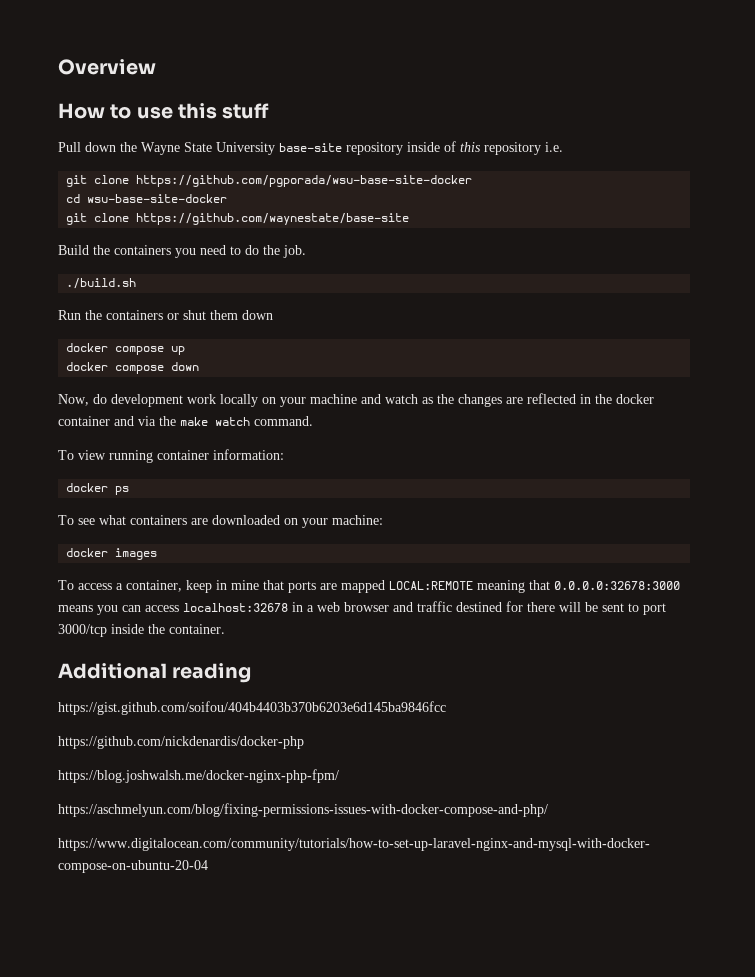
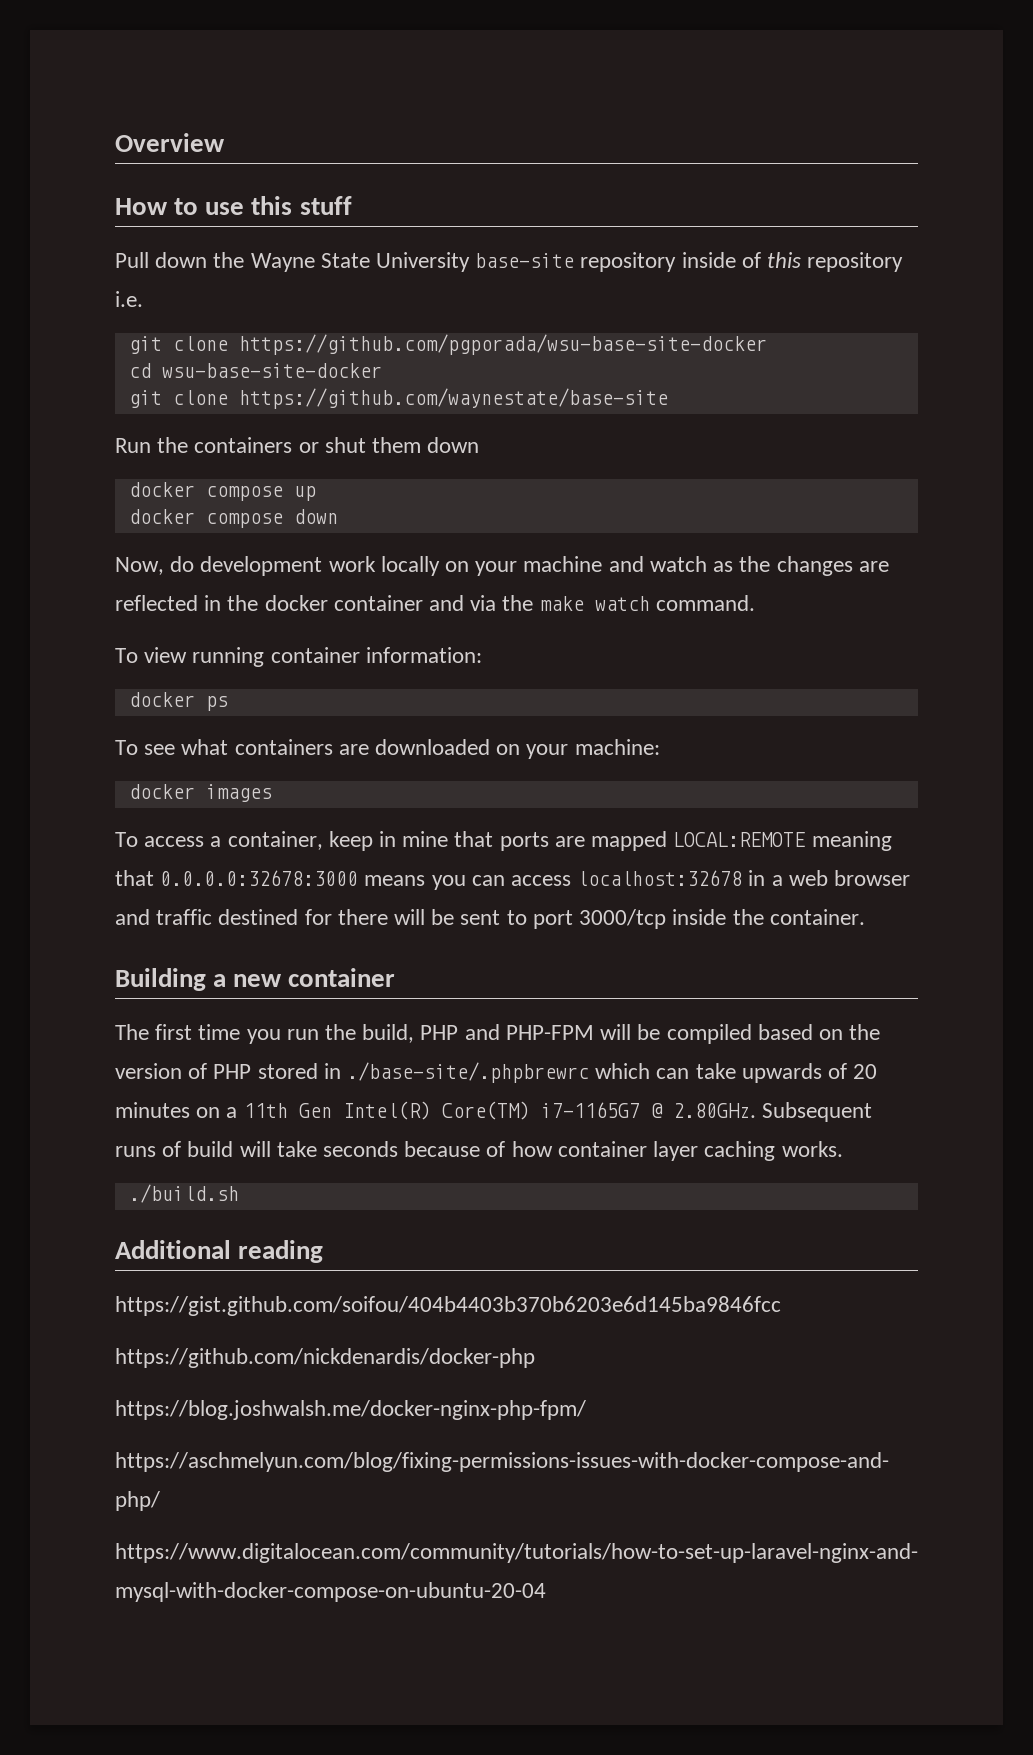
- Build the containers you need to do the job.
- ./build.sh
+ Building a new container
+ The first time you run the build, PHP and PHP-FPM will be compiled based on the version of PHP stored in ./base-site/.phpbrewrc which can take upwards of 20 minutes on a 11th Gen Intel(R) Core(TM) i7-1165G7 @ 2.80GHz. Subsequent runs of build will take seconds because of how container layer caching works.
+ ./build.sh

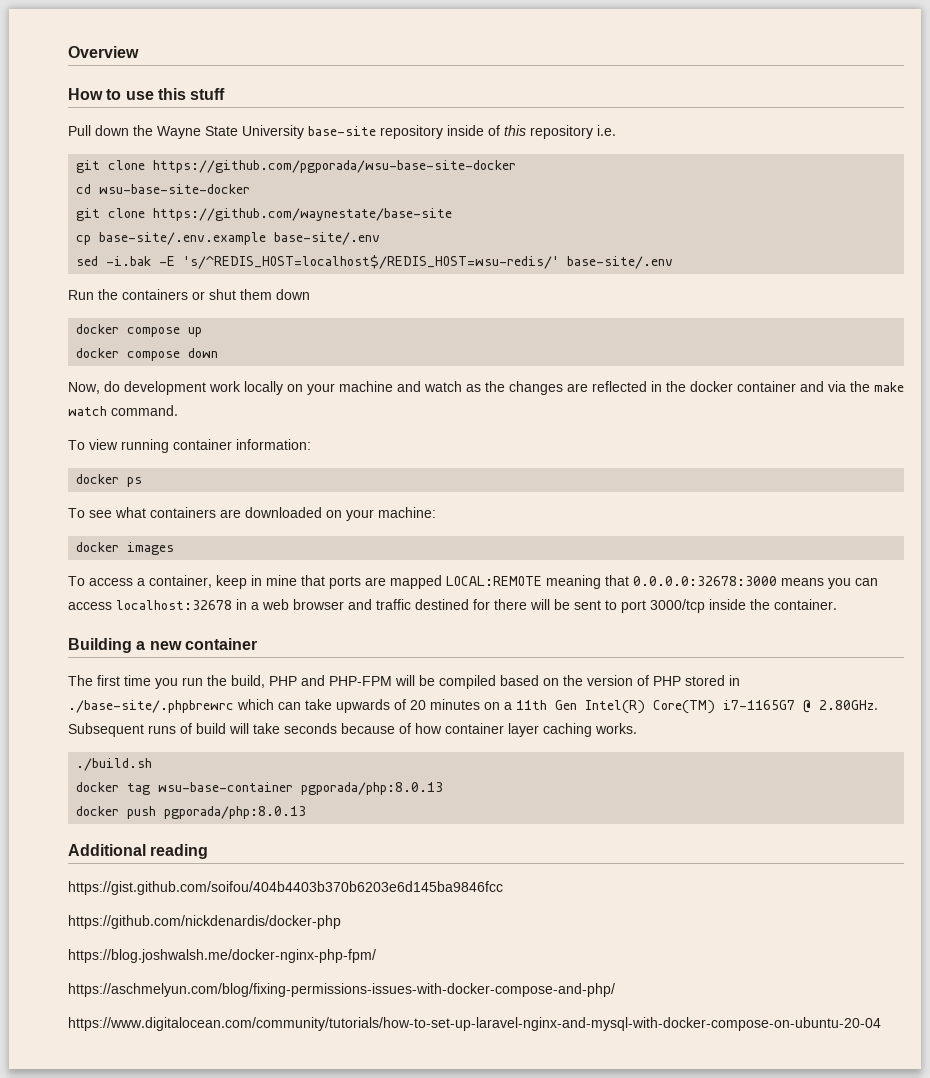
+ cp base-site/.env.example base-site/.env
+ sed -i.bak -E 's/^REDIS_HOST=localhost$/REDIS_HOST=wsu-redis/' base-site/.env
+ docker tag wsu-base-container pgporada/php:8.0.13
+ docker push pgporada/php:8.0.13

